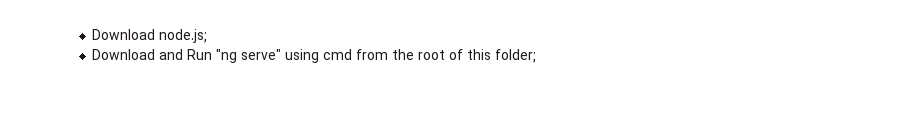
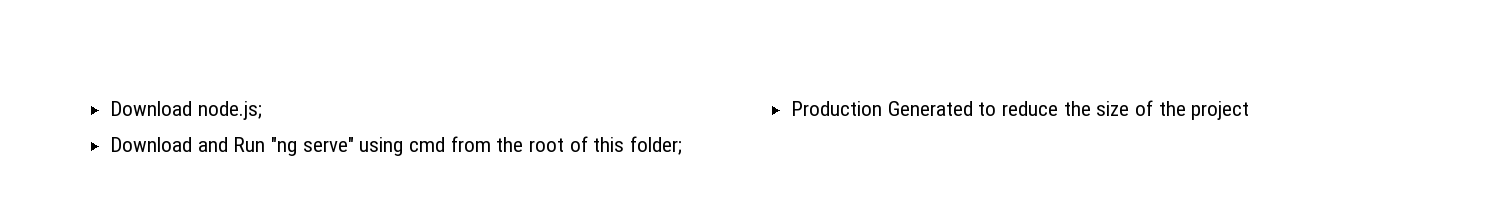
+ Production Generated to reduce the size of the project

